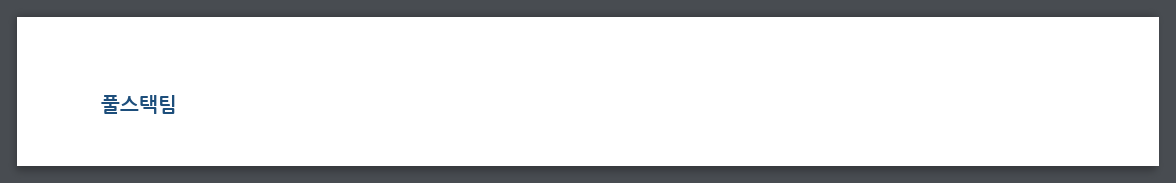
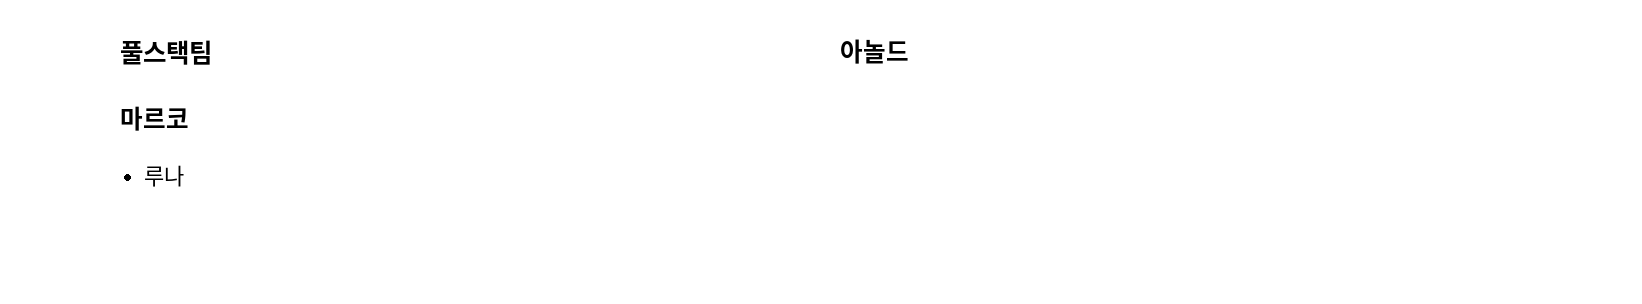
+ 마르코
+ 루나
+ 아놀드

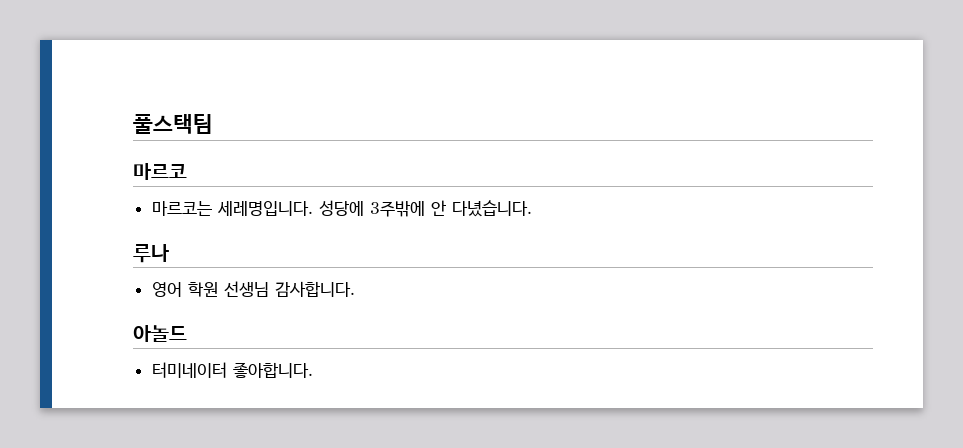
+ 마르코는 세레명입니다. 성당에 3주밖에 안 다녔습니다.
  루나
+ 영어 학원 선생님 감사합니다.
+ 터미네이터 좋아합니다.

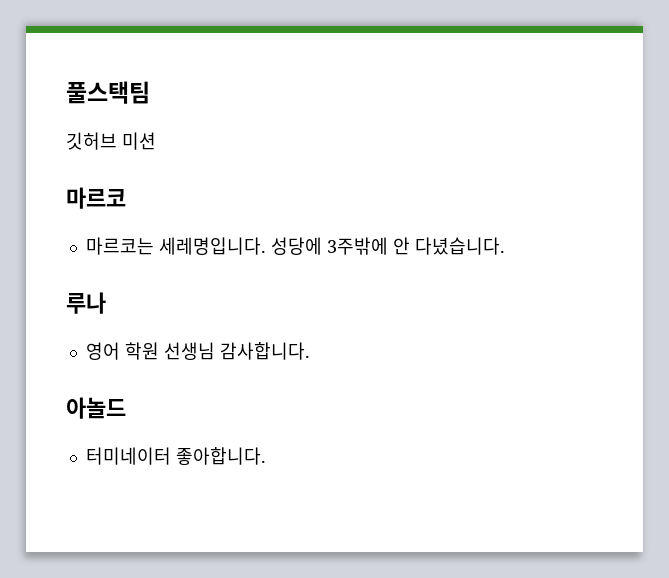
+ 깃허브 미션

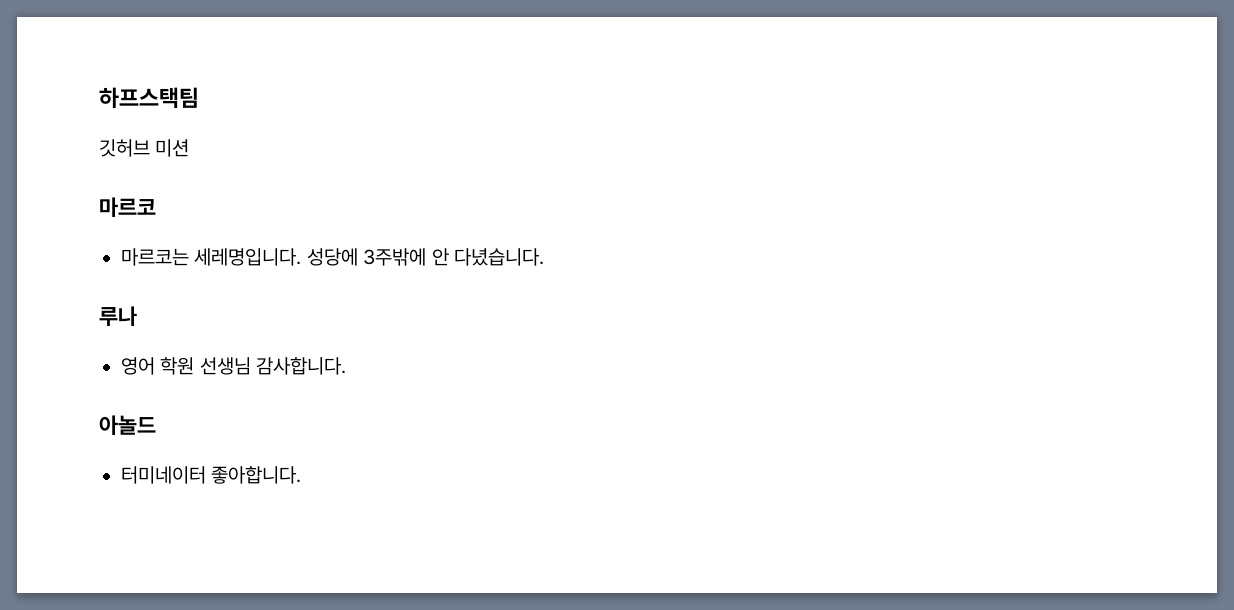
- 풀스택팀
+ 하프스택팀

